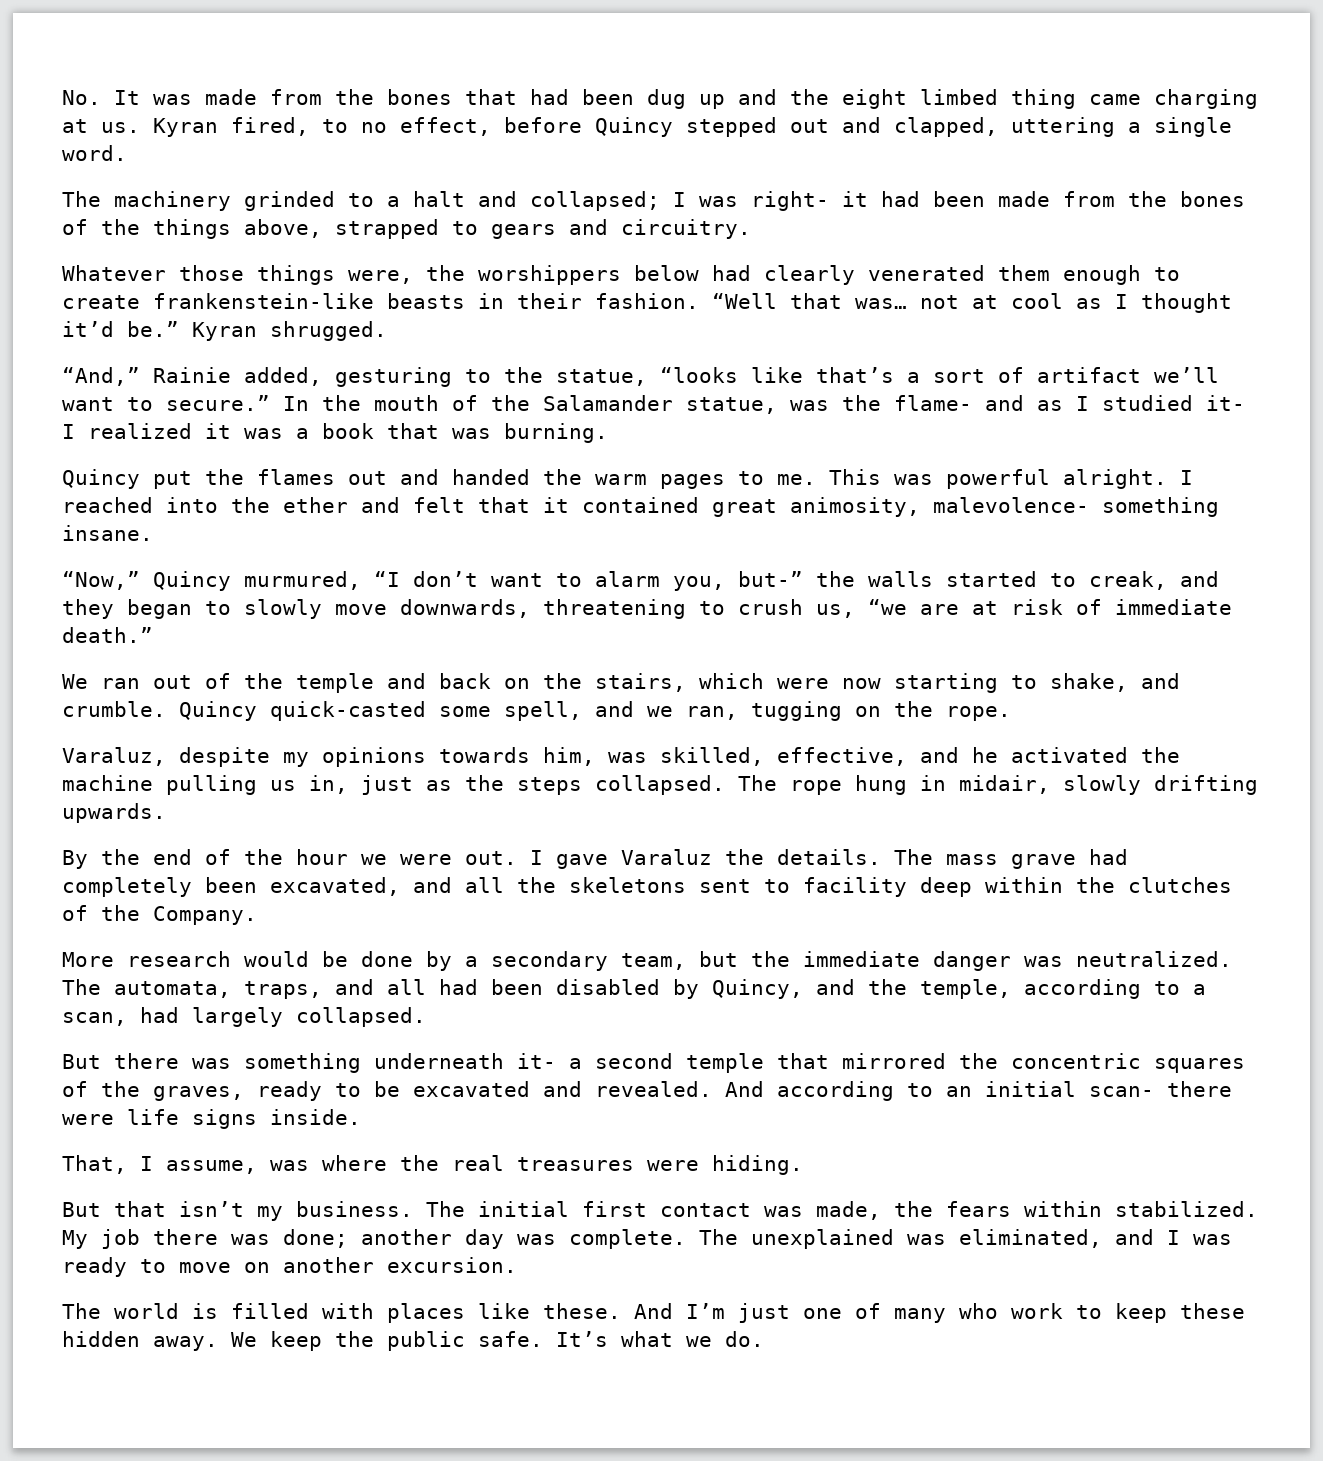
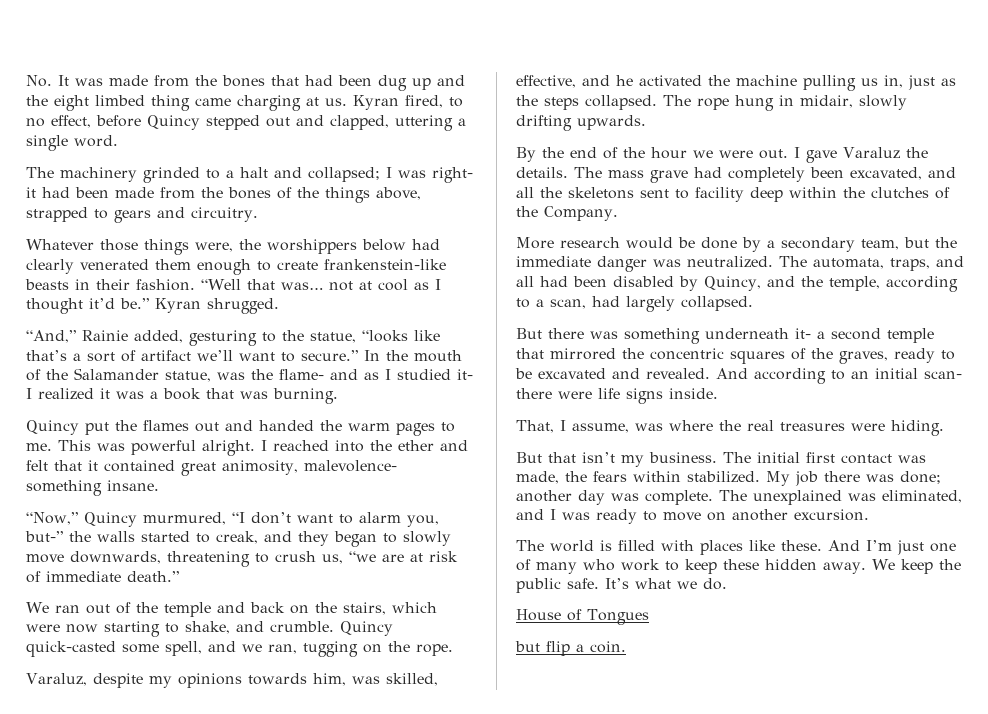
+ House of Tongues
+ but flip a coin.

